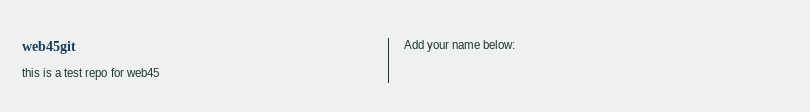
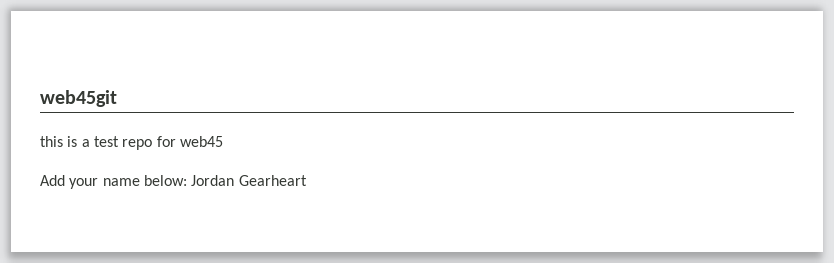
- Add your name below:
+ Add your name below: Jordan Gearheart

